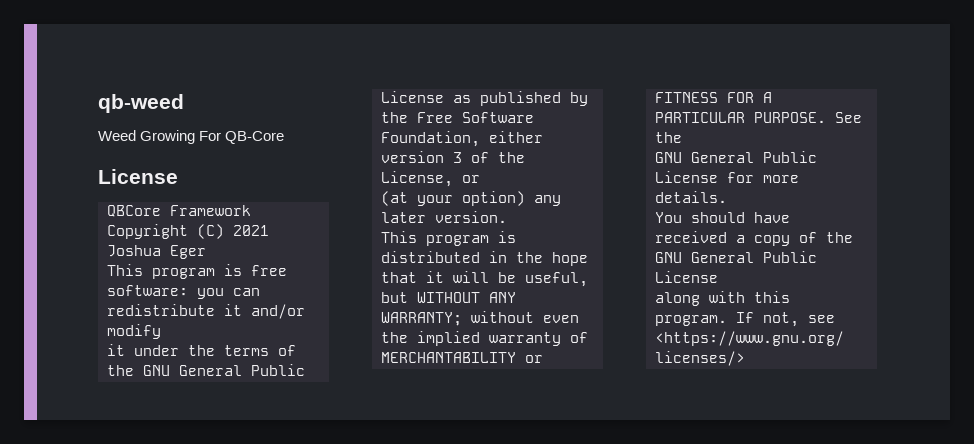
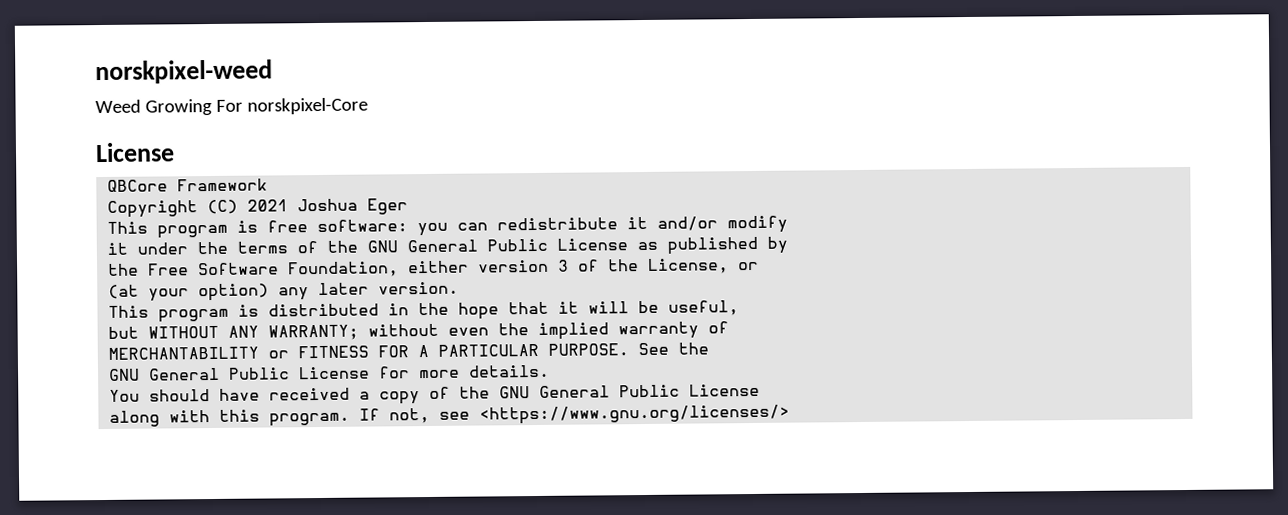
- qb-weed
+ norskpixel-weed
- Weed Growing For QB-Core
+ Weed Growing For norskpixel-Core

